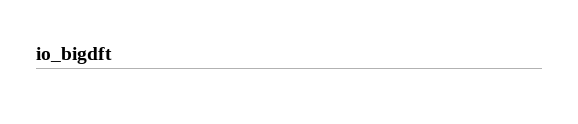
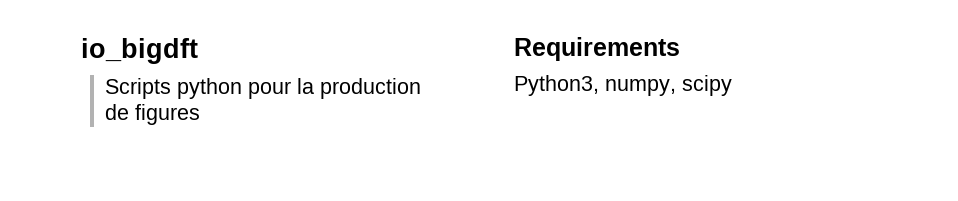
+ Scripts python pour la production de figures
+ Requirements
+ Python3, numpy, scipy

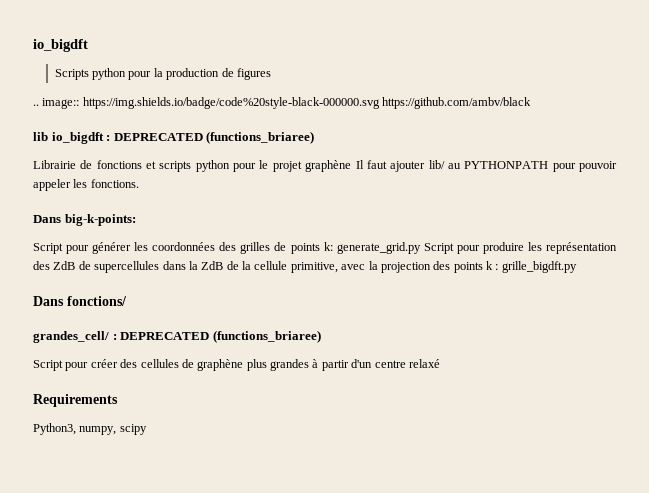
+ .. image:: https://img.shields.io/badge/code%20style-black-000000.svg https://github.com/ambv/black
+ lib io_bigdft : DEPRECATED (functions_briaree)
+ Librairie de fonctions et scripts python pour le projet graphène Il faut ajouter lib/ au PYTHONPATH pour pouvoir appeler les fonctions.
+ Dans big-k-points:
+ Script pour générer les coordonnées des grilles de points k: generate_grid.py Script pour produire les représentation des ZdB de supercellules dans la ZdB de la cellule primitive, avec la projection des points k : grille_bigdft.py
+ Dans fonctions/
+ grandes_cell/ : DEPRECATED (functions_briaree)
+ Script pour créer des cellules de graphène plus grandes à partir d'un centre relaxé

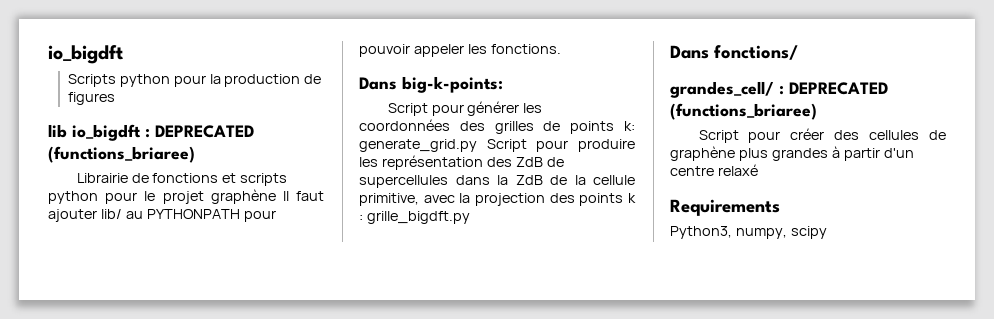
- .. image:: https://img.shields.io/badge/code%20style-black-000000.svg https://github.com/ambv/black

